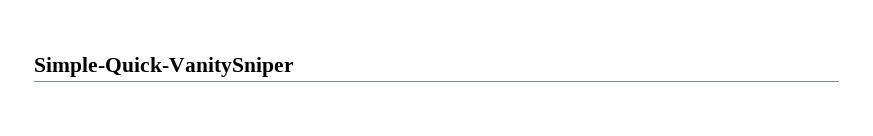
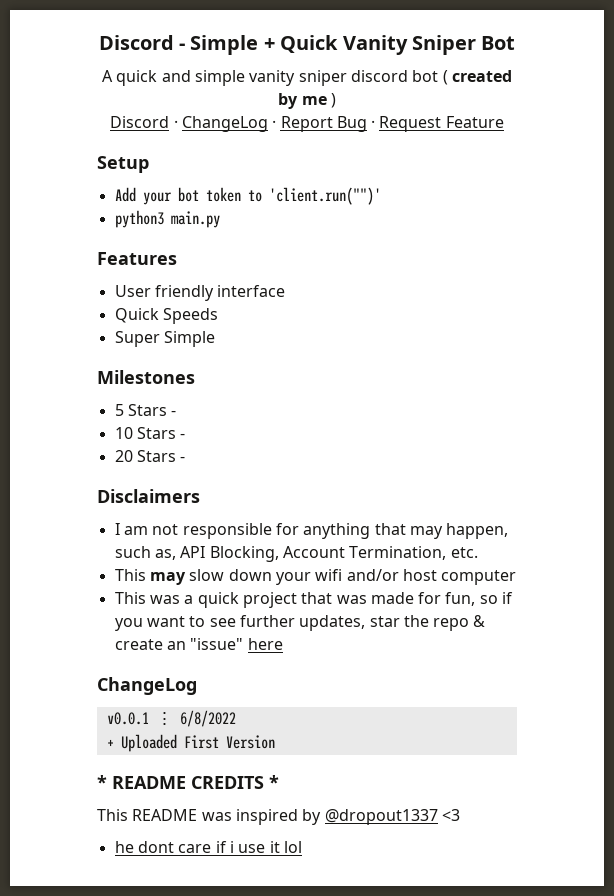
- Simple-Quick-VanitySniper
+ Discord - Simple + Quick Vanity Sniper Bot
+ A quick and simple vanity sniper discord bot ( created by me )
+ Discord · ChangeLog · Report Bug · Request Feature
+ Setup
+ Add your bot token to 'client.run("")'
+ python3 main.py
+ Features
+ User friendly interface
+ Quick Speeds
+ Super Simple
+ Milestones
+ 5 Stars -
+ 10 Stars -
+ 20 Stars -
+ Disclaimers
+ I am not responsible for anything that may happen, such as, API Blocking, Account Termination, etc.
+ This may slow down your wifi and/or host computer
+ This was a quick project that was made for fun, so if you want to see further updates, star the repo & create an "issue" here
+ ChangeLog
+ v0.0.1 ⋮ 6/8/2022
+ + Uploaded First Version
+ * README CREDITS *
+ This README was inspired by @dropout1337 <3
+ he dont care if i use it lol

